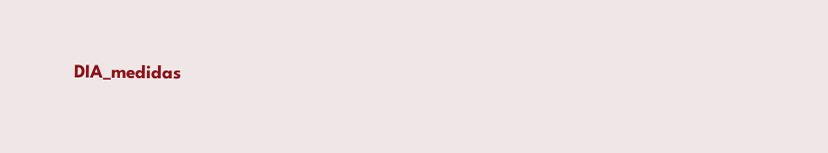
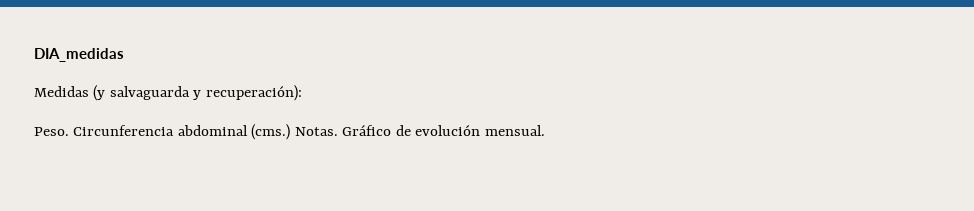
+ Medidas (y salvaguarda y recuperación):
+ Peso. Circunferencia abdominal (cms.) Notas. Gráfico de evolución mensual.

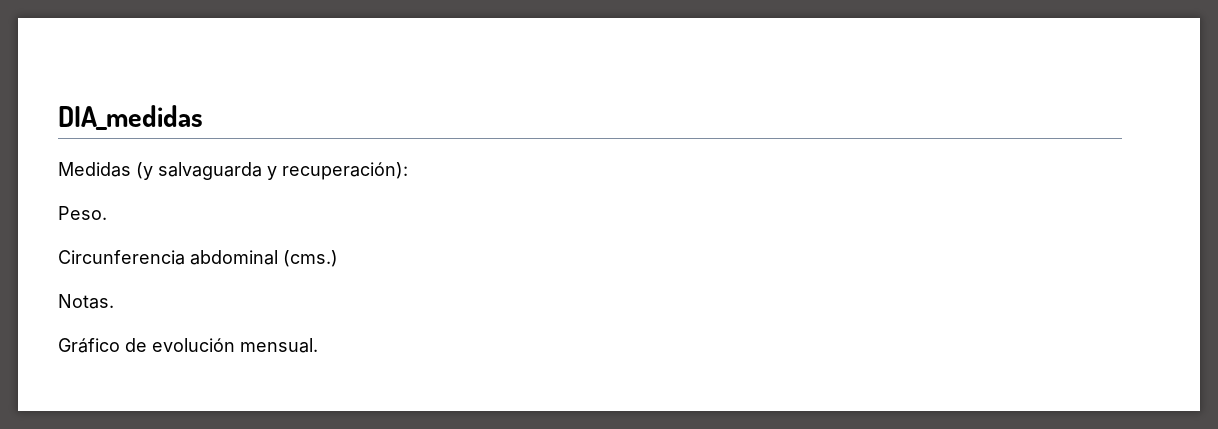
- Peso. Circunferencia abdominal (cms.) Notas. Gráfico de evolución mensual.
+ Peso.
+ Circunferencia abdominal (cms.)
+ Notas.
+ Gráfico de evolución mensual.

